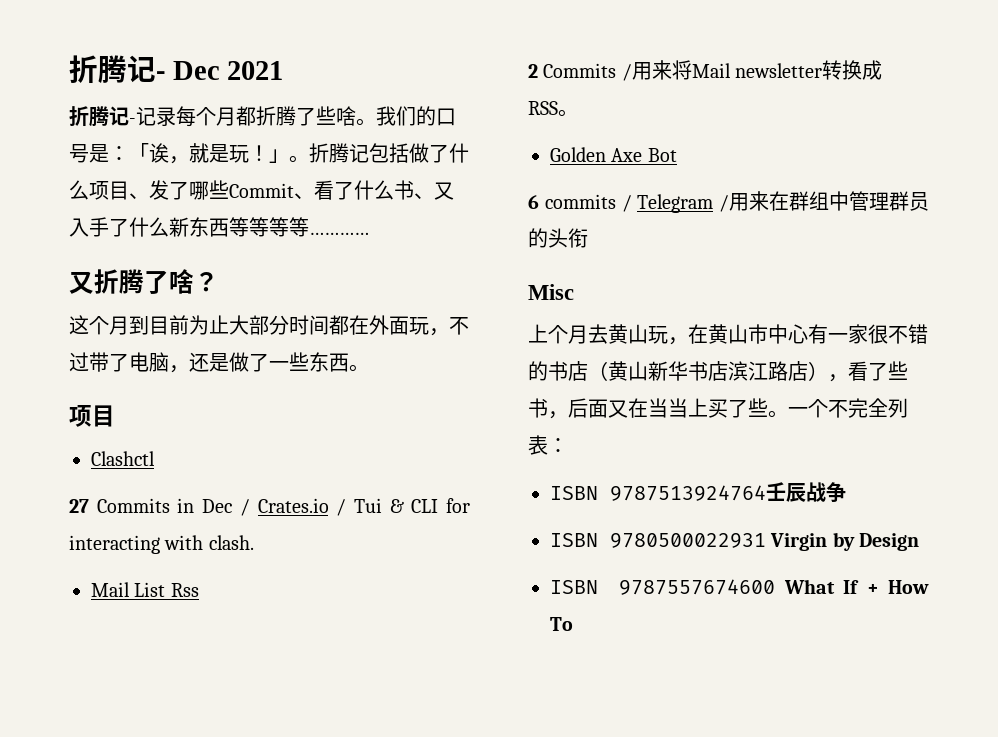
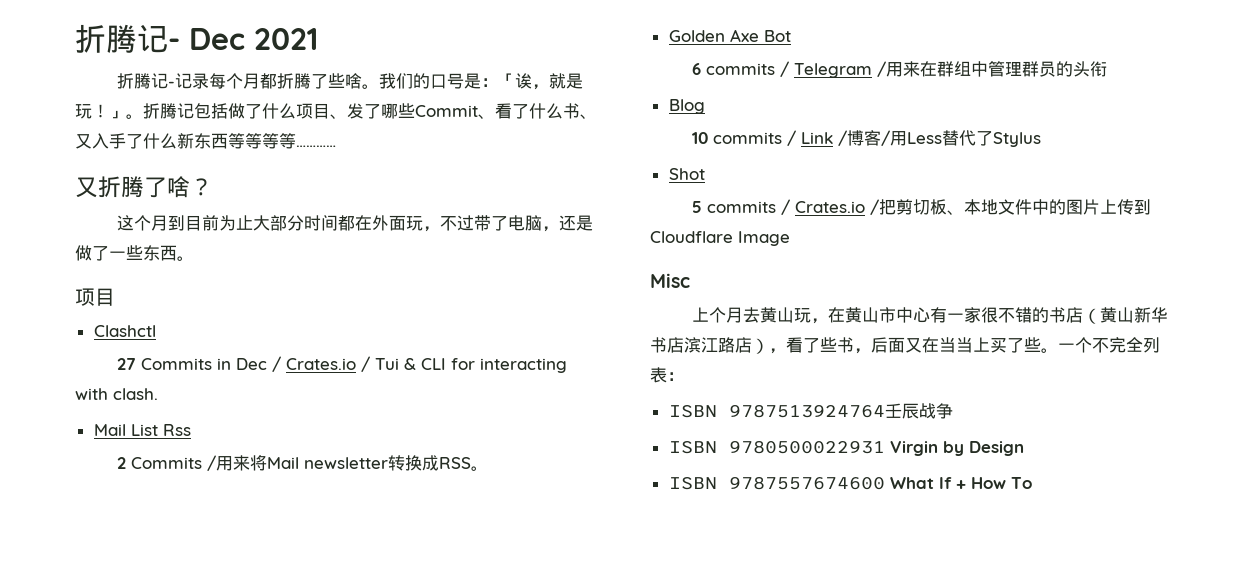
+ Blog
+ 10 commits / Link /博客/用Less替代了Stylus
+ Shot
+ 5 commits / Crates.io /把剪切板、本地文件中的图片上传到Cloudflare Image

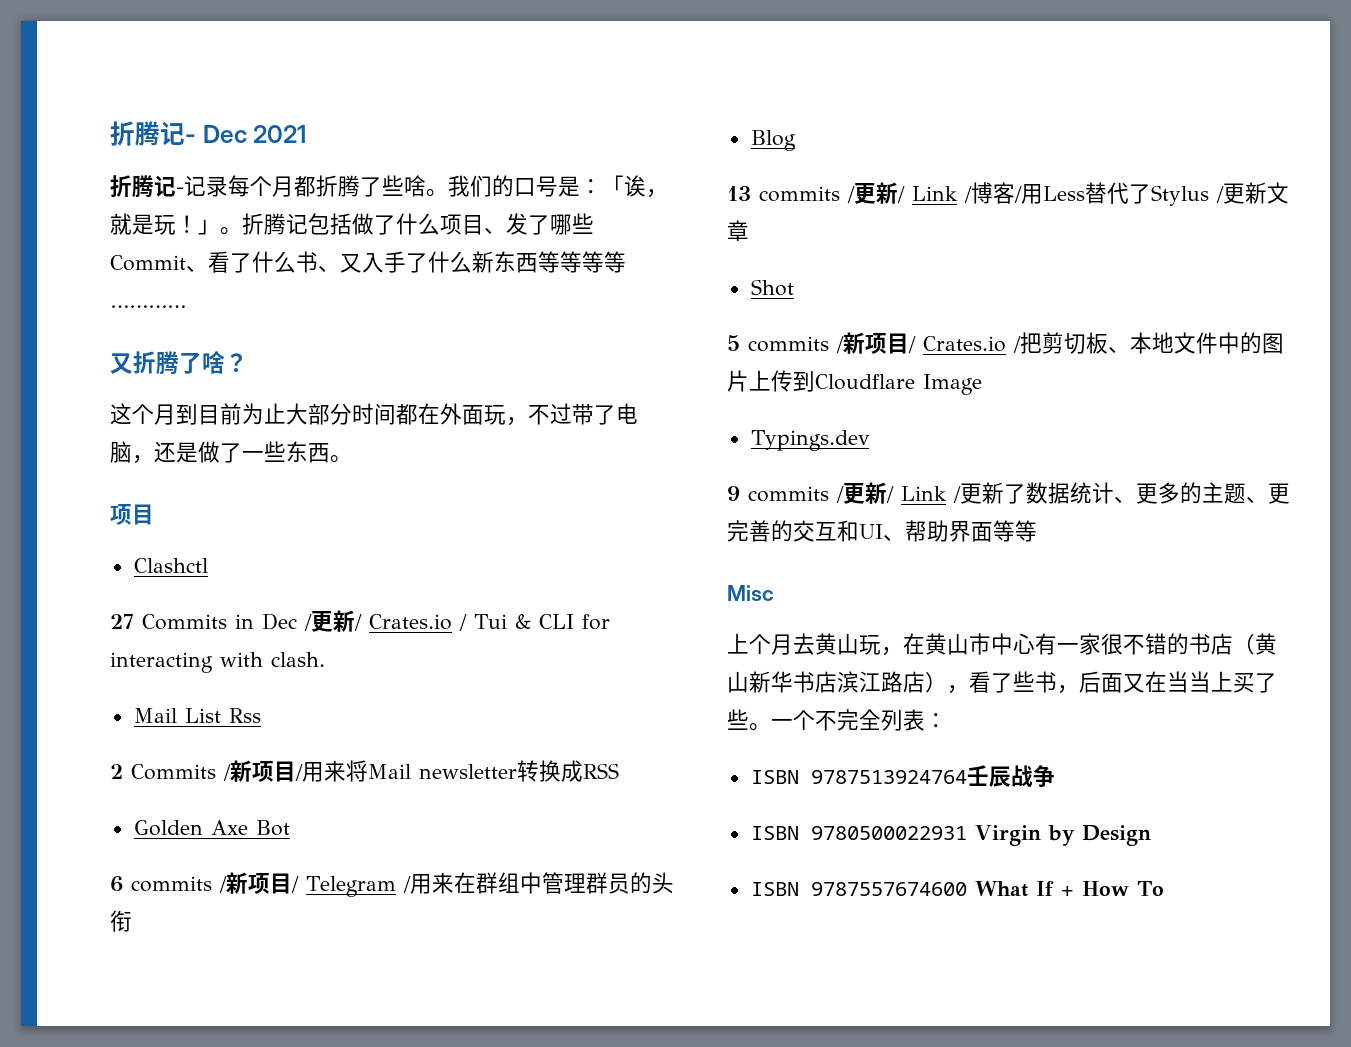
- 27 Commits in Dec / Crates.io / Tui & CLI for interacting with clash.
+ 27 Commits in Dec /更新/ Crates.io / Tui & CLI for interacting with clash.
- 2 Commits /用来将Mail newsletter转换成RSS。
+ 2 Commits /新项目/用来将Mail newsletter转换成RSS
- 6 commits / Telegram /用来在群组中管理群员的头衔
+ 6 commits /新项目/ Telegram /用来在群组中管理群员的头衔
- 10 commits / Link /博客/用Less替代了Stylus
+ 13 commits /更新/ Link /博客/用Less替代了Stylus /更新文章
- 5 commits / Crates.io /把剪切板、本地文件中的图片上传到Cloudflare Image
+ 5 commits /新项目/ Crates.io /把剪切板、本地文件中的图片上传到Cloudflare Image
+ Typings.dev
+ 9 commits /更新/ Link /更新了数据统计、更多的主题、更完善的交互和UI、帮助界面等等

